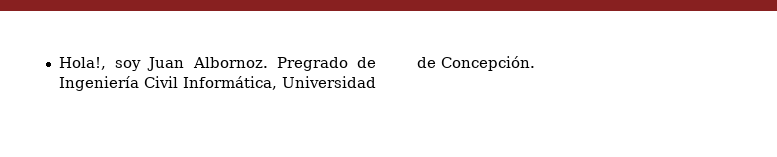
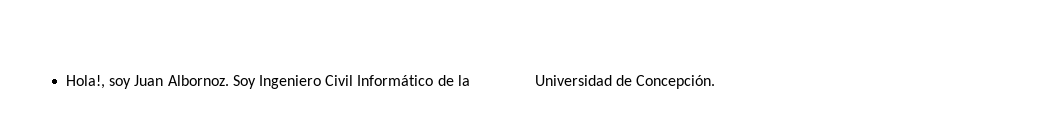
- Pregrado de Ingeniería Civil Informática, Universidad de Concepción.
+ Soy Ingeniero Civil Informático de la Universidad de Concepción.

